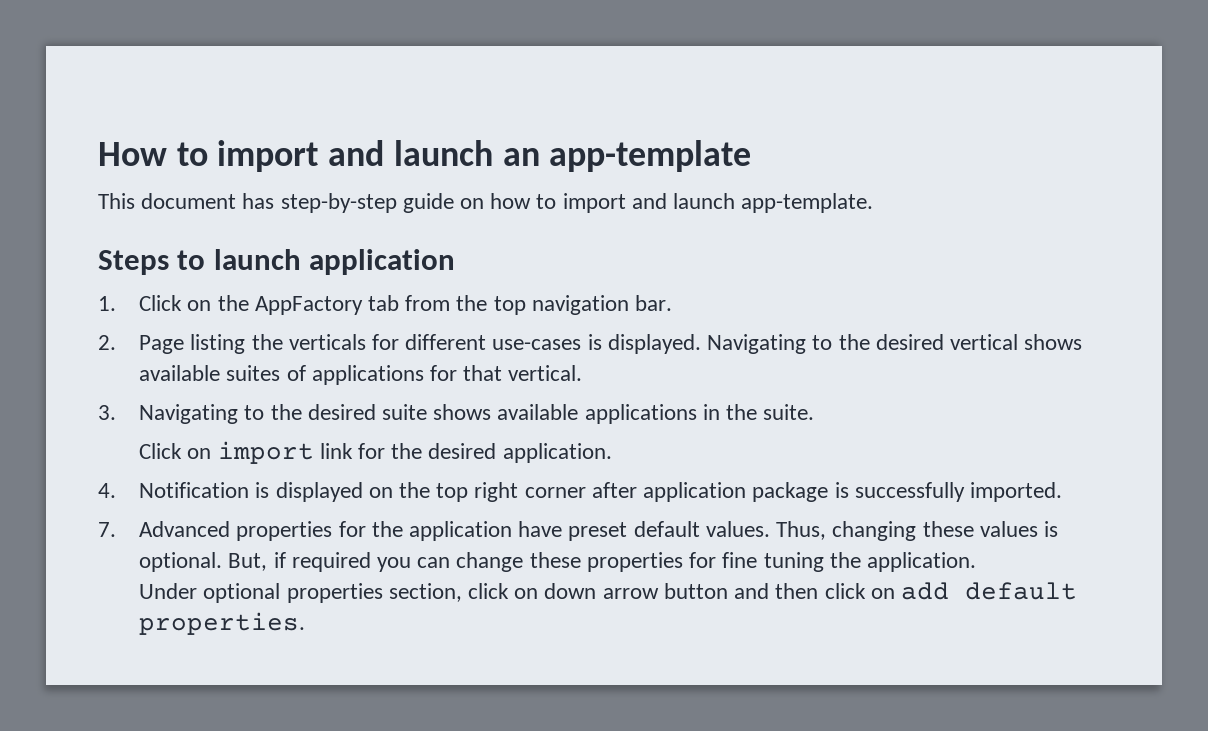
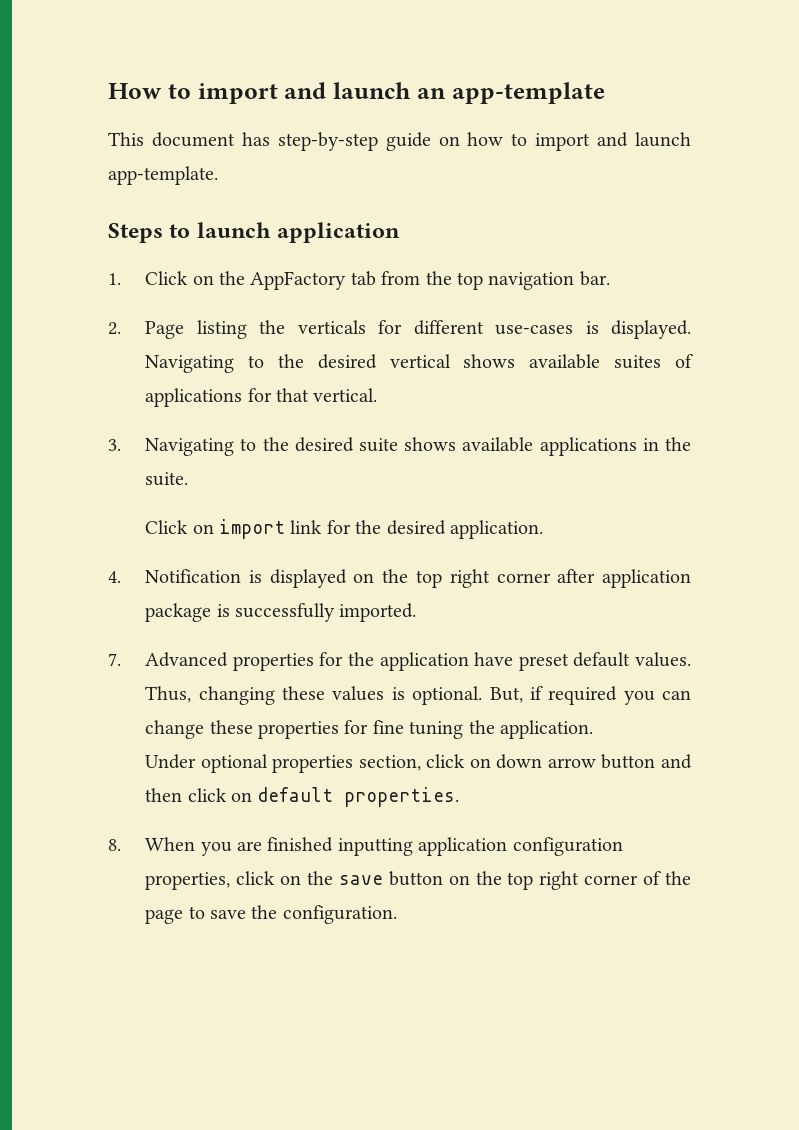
- Under optional properties section, click on down arrow button and then click on add default properties.
+ Under optional properties section, click on down arrow button and then click on default properties.
+ 8. When you are finished inputting application configuration properties, click on the save button on the top right corner of the page to save the configuration.

